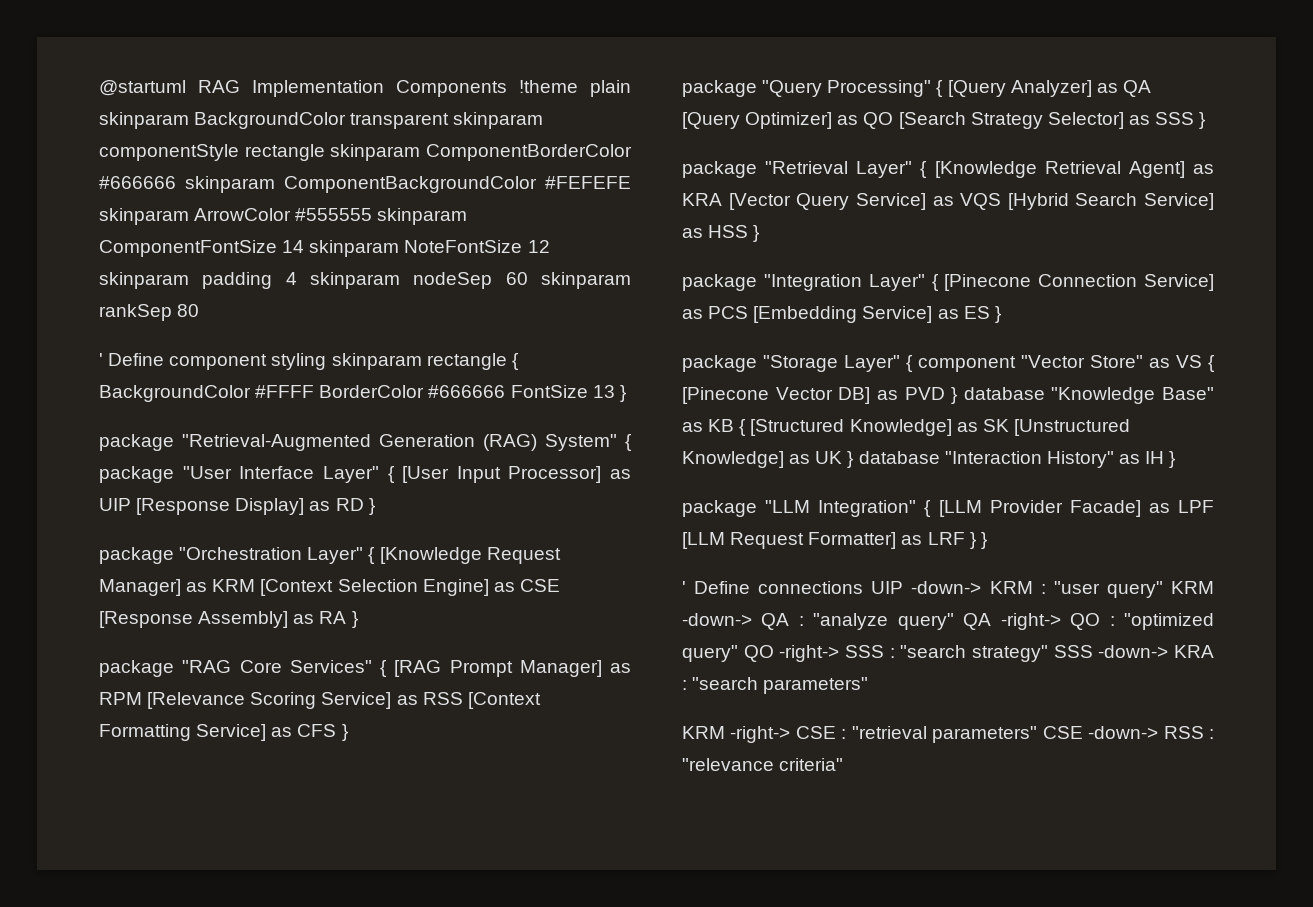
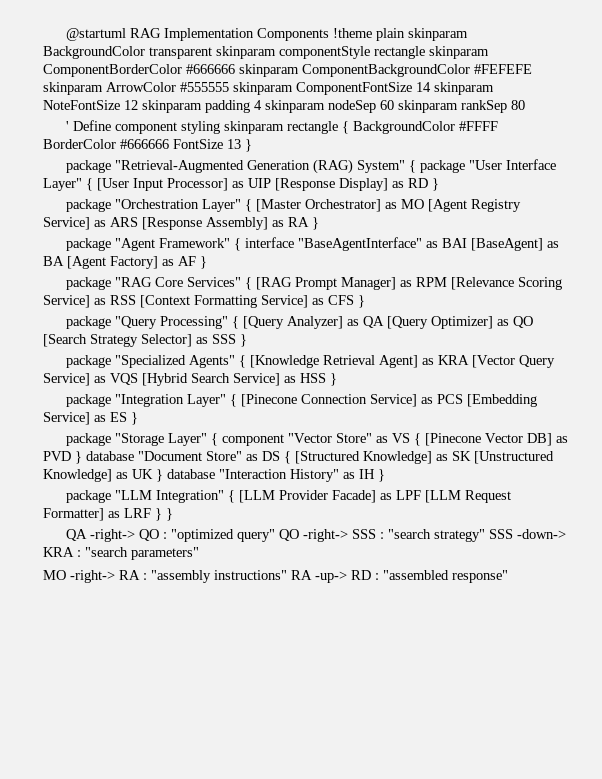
- package "Orchestration Layer" { [Knowledge Request Manager] as KRM [Context Selection Engine] as CSE [Response Assembly] as RA }
+ package "Orchestration Layer" { [Master Orchestrator] as MO [Agent Registry Service] as ARS [Response Assembly] as RA }
+ package "Agent Framework" { interface "BaseAgentInterface" as BAI [BaseAgent] as BA [Agent Factory] as AF }
- package "Retrieval Layer" { [Knowledge Retrieval Agent] as KRA [Vector Query Service] as VQS [Hybrid Search Service] as HSS }
+ package "Specialized Agents" { [Knowledge Retrieval Agent] as KRA [Vector Query Service] as VQS [Hybrid Search Service] as HSS }
- package "Storage Layer" { component "Vector Store" as VS { [Pinecone Vector DB] as PVD } database "Knowledge Base" as KB { [Structured Knowledge] as SK [Unstructured Knowledge] as UK } database "Interaction History" as IH }
+ package "Storage Layer" { component "Vector Store" as VS { [Pinecone Vector DB] as PVD } database "Document Store" as DS { [Structured Knowledge] as SK [Unstructured Knowledge] as UK } database "Interaction History" as IH }
- ' Define connections UIP -down-> KRM : "user query" KRM -down-> QA : "analyze query" QA -right-> QO : "optimized query" QO -right-> SSS : "search strategy" SSS -down-> KRA : "search parameters"
+ QA -right-> QO : "optimized query" QO -right-> SSS : "search strategy" SSS -down-> KRA : "search parameters"
- KRM -right-> CSE : "retrieval parameters" CSE -down-> RSS : "relevance criteria"
+ MO -right-> RA : "assembly instructions" RA -up-> RD : "assembled response"

